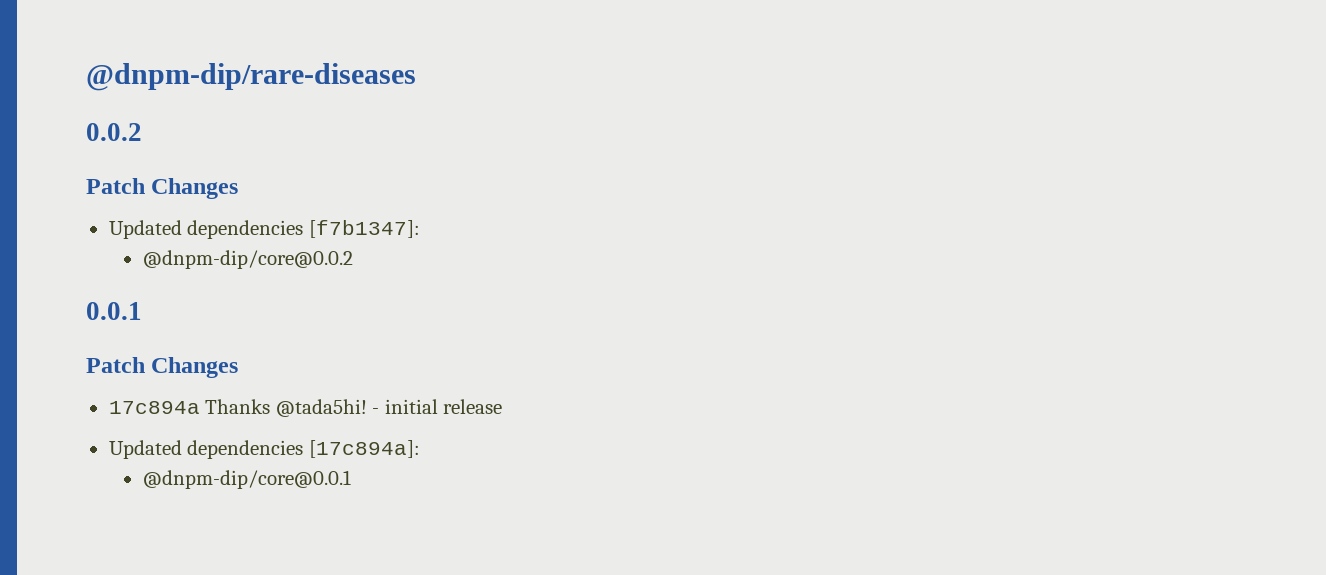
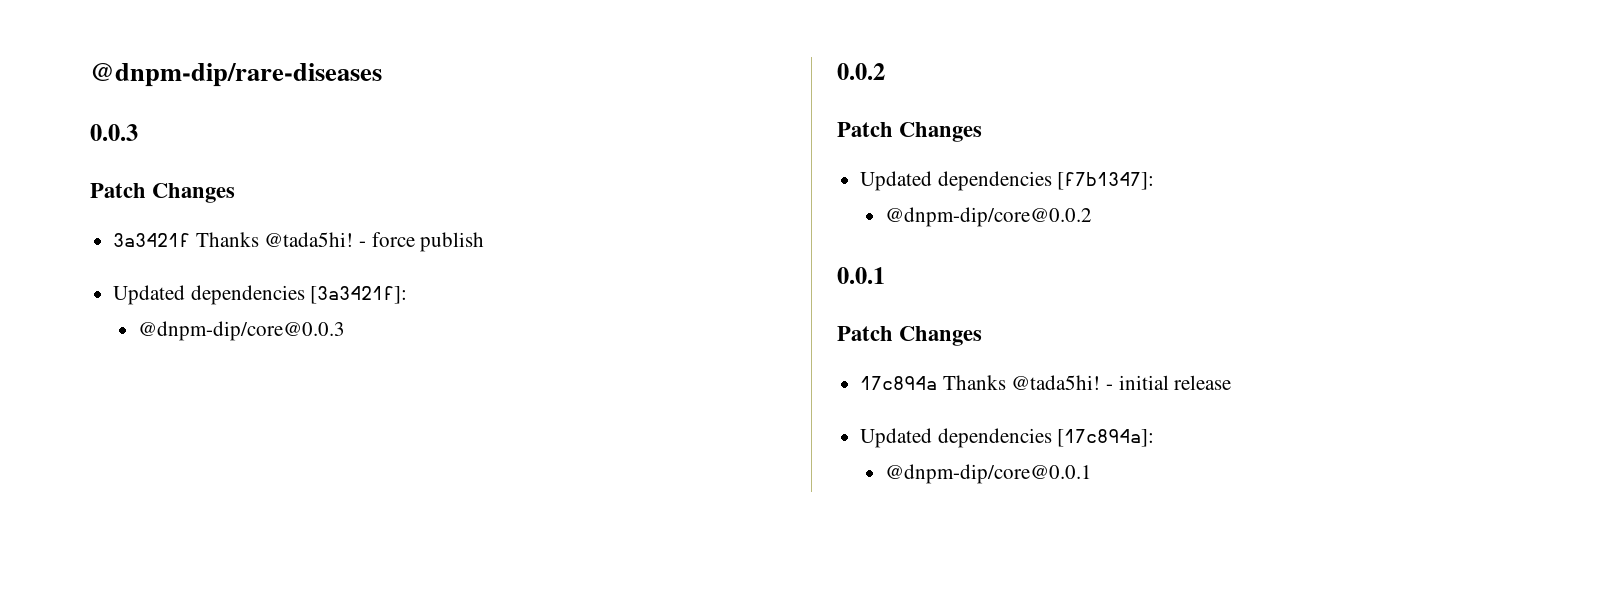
+ 0.0.3
+ Patch Changes
+ 3a3421f Thanks @tada5hi! - force publish
+ Updated dependencies [3a3421f]:
+ @dnpm-dip/core@0.0.3

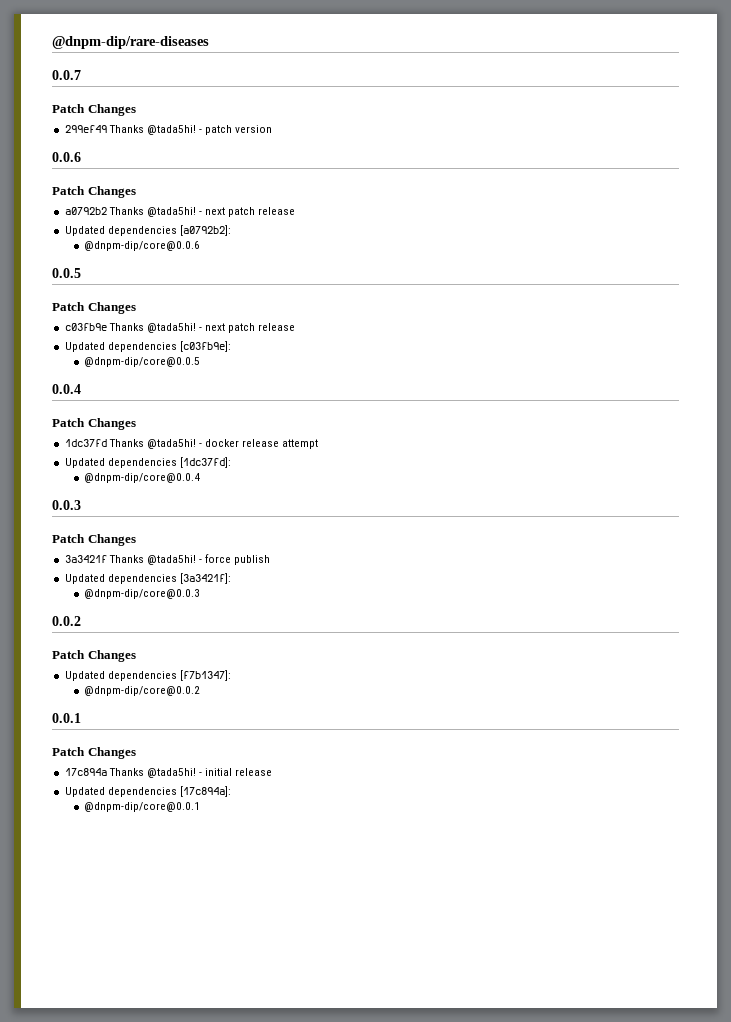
+ 0.0.7
+ Patch Changes
+ 299ef49 Thanks @tada5hi! - patch version
+ 0.0.6
+ Patch Changes
+ a0792b2 Thanks @tada5hi! - next patch release
+ Updated dependencies [a0792b2]:
+ @dnpm-dip/core@0.0.6
+ 0.0.5
+ Patch Changes
+ c03fb9e Thanks @tada5hi! - next patch release
+ Updated dependencies [c03fb9e]:
+ @dnpm-dip/core@0.0.5
+ 0.0.4
+ Patch Changes
+ 1dc37fd Thanks @tada5hi! - docker release attempt
+ Updated dependencies [1dc37fd]:
+ @dnpm-dip/core@0.0.4

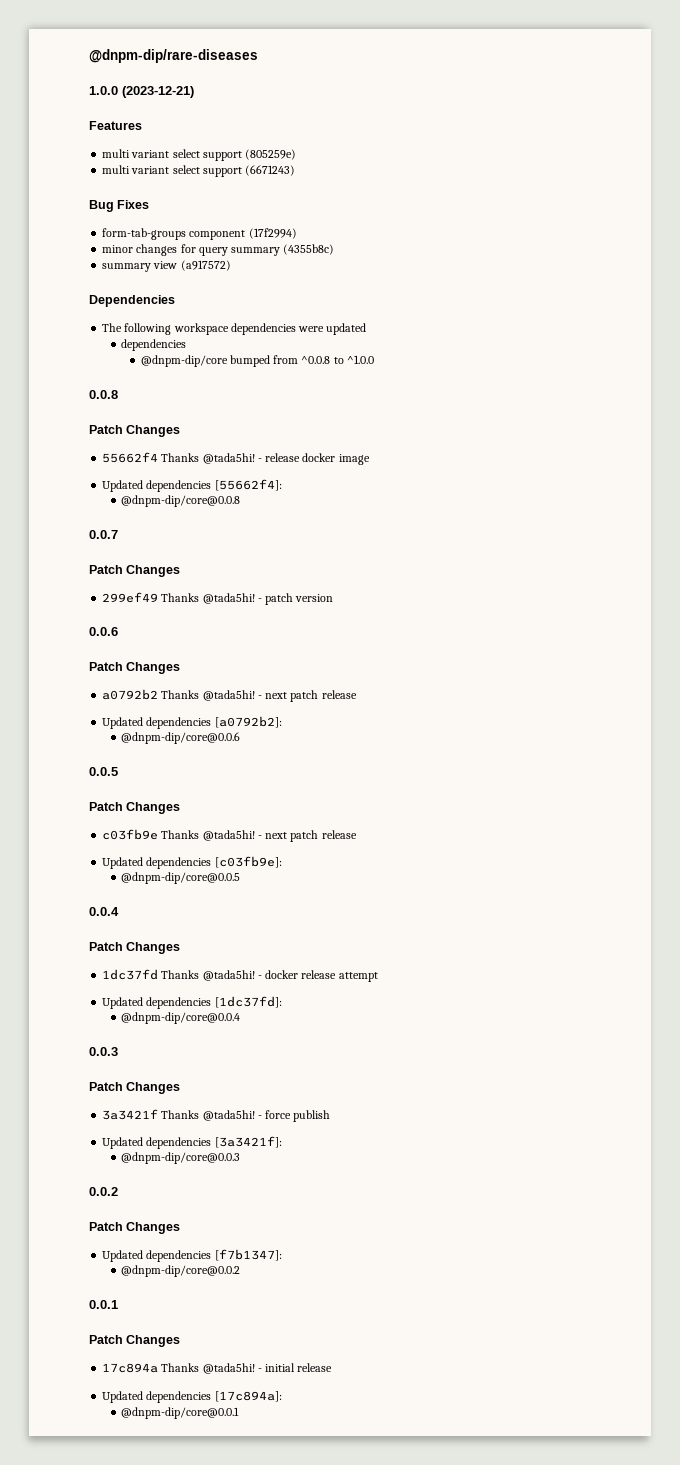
+ 1.0.0 (2023-12-21)
+ Features
+ multi variant select support (805259e)
+ multi variant select support (6671243)
+ Bug Fixes
+ form-tab-groups component (17f2994)
+ minor changes for query summary (4355b8c)
+ summary view (a917572)
+ Dependencies
+ The following workspace dependencies were updated
+ dependencies
+ @dnpm-dip/core bumped from ^0.0.8 to ^1.0.0
+ 0.0.8
+ Patch Changes
+ 55662f4 Thanks @tada5hi! - release docker image
+ Updated dependencies [55662f4]:
+ @dnpm-dip/core@0.0.8

